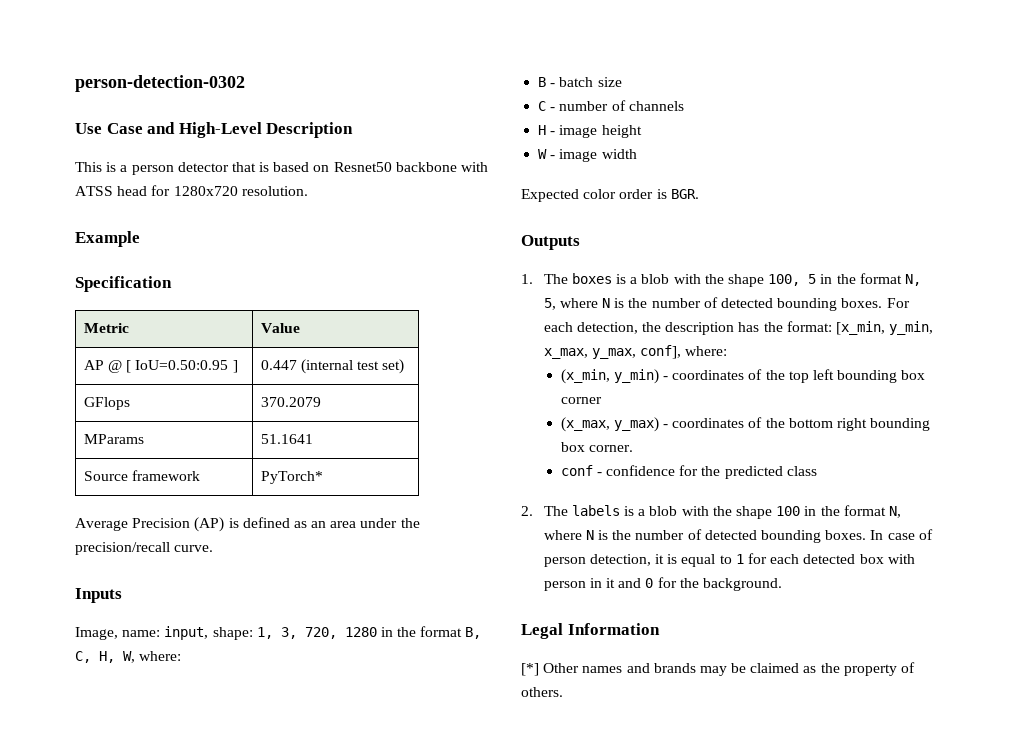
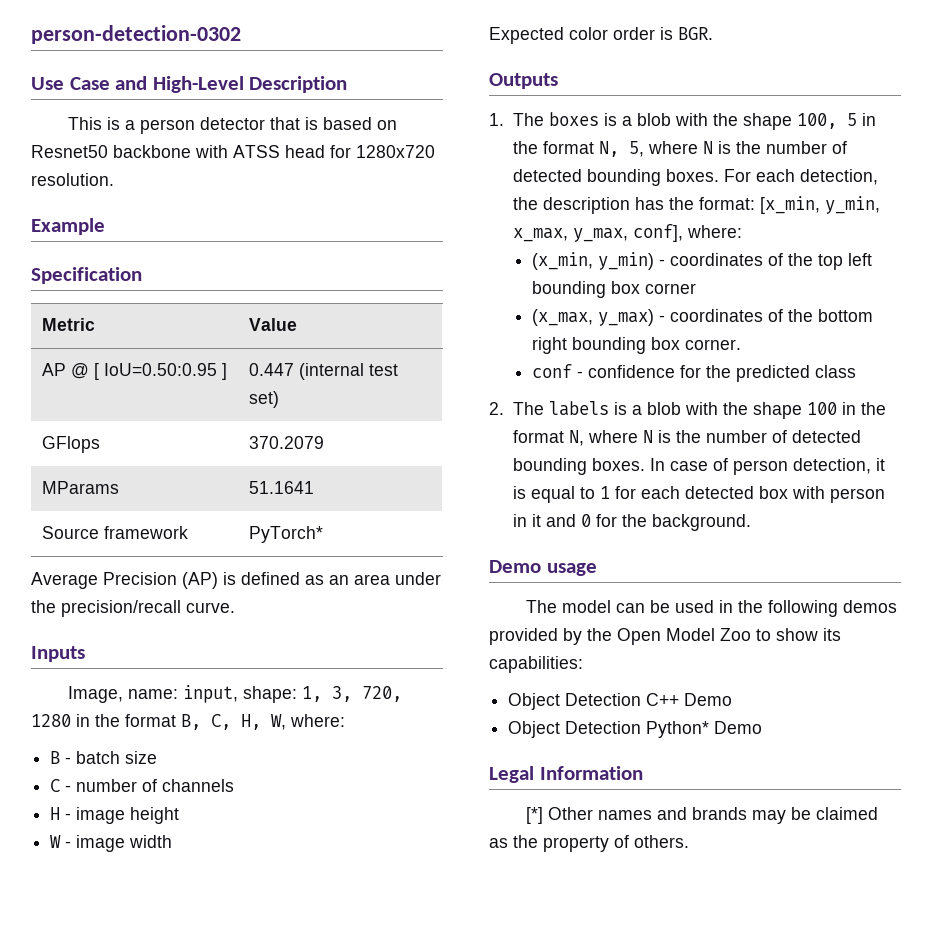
+ Demo usage
+ The model can be used in the following demos provided by the Open Model Zoo to show its capabilities:
+ Object Detection C++ Demo
+ Object Detection Python* Demo

